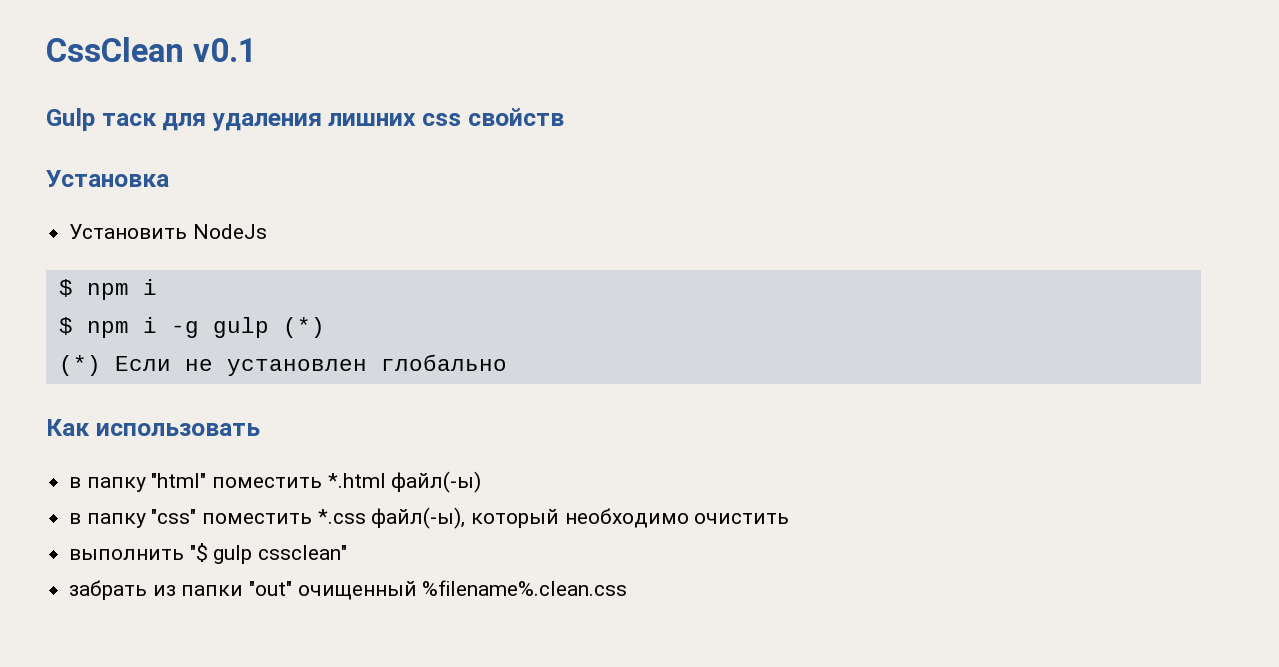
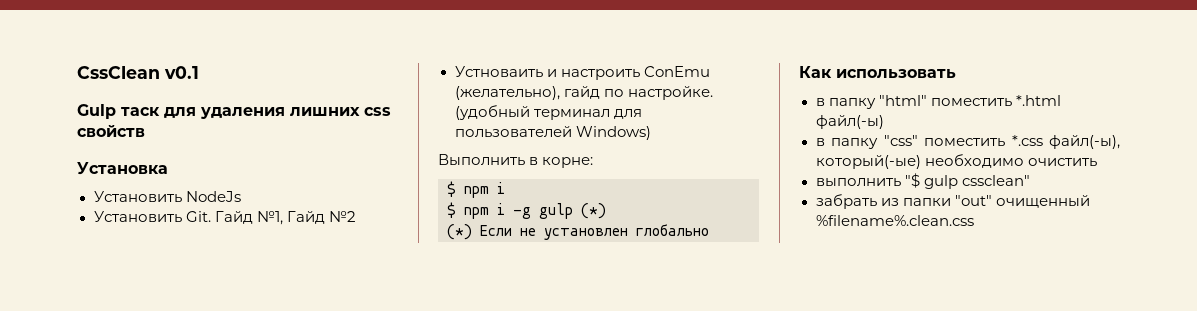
+ Установить Git. Гайд №1, Гайд №2
+ Устноваить и настроить ConEmu (желательно), гайд по настройке. (удобный терминал для пользователей Windows)
+ Выполнить в корне:
- в папку "css" поместить *.css файл(-ы), который необходимо очистить
+ в папку "css" поместить *.css файл(-ы), который(-ые) необходимо очистить

